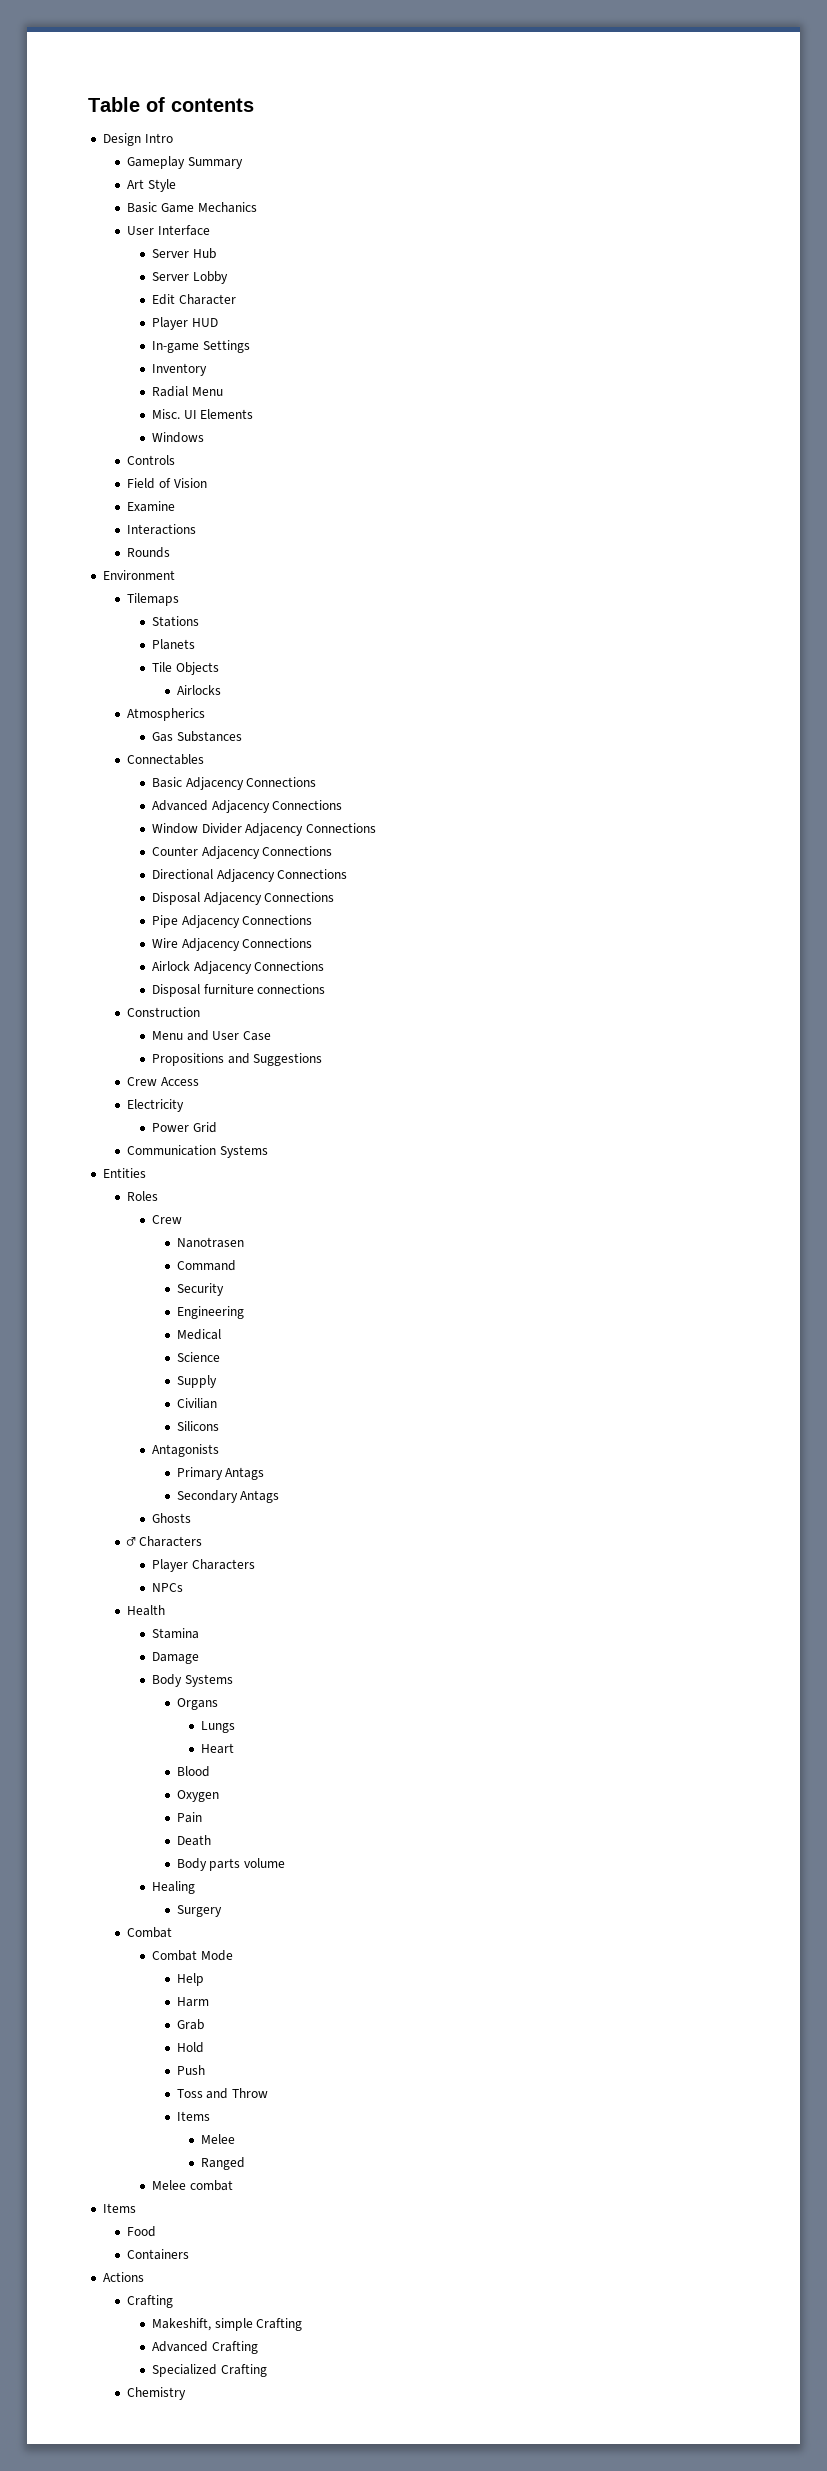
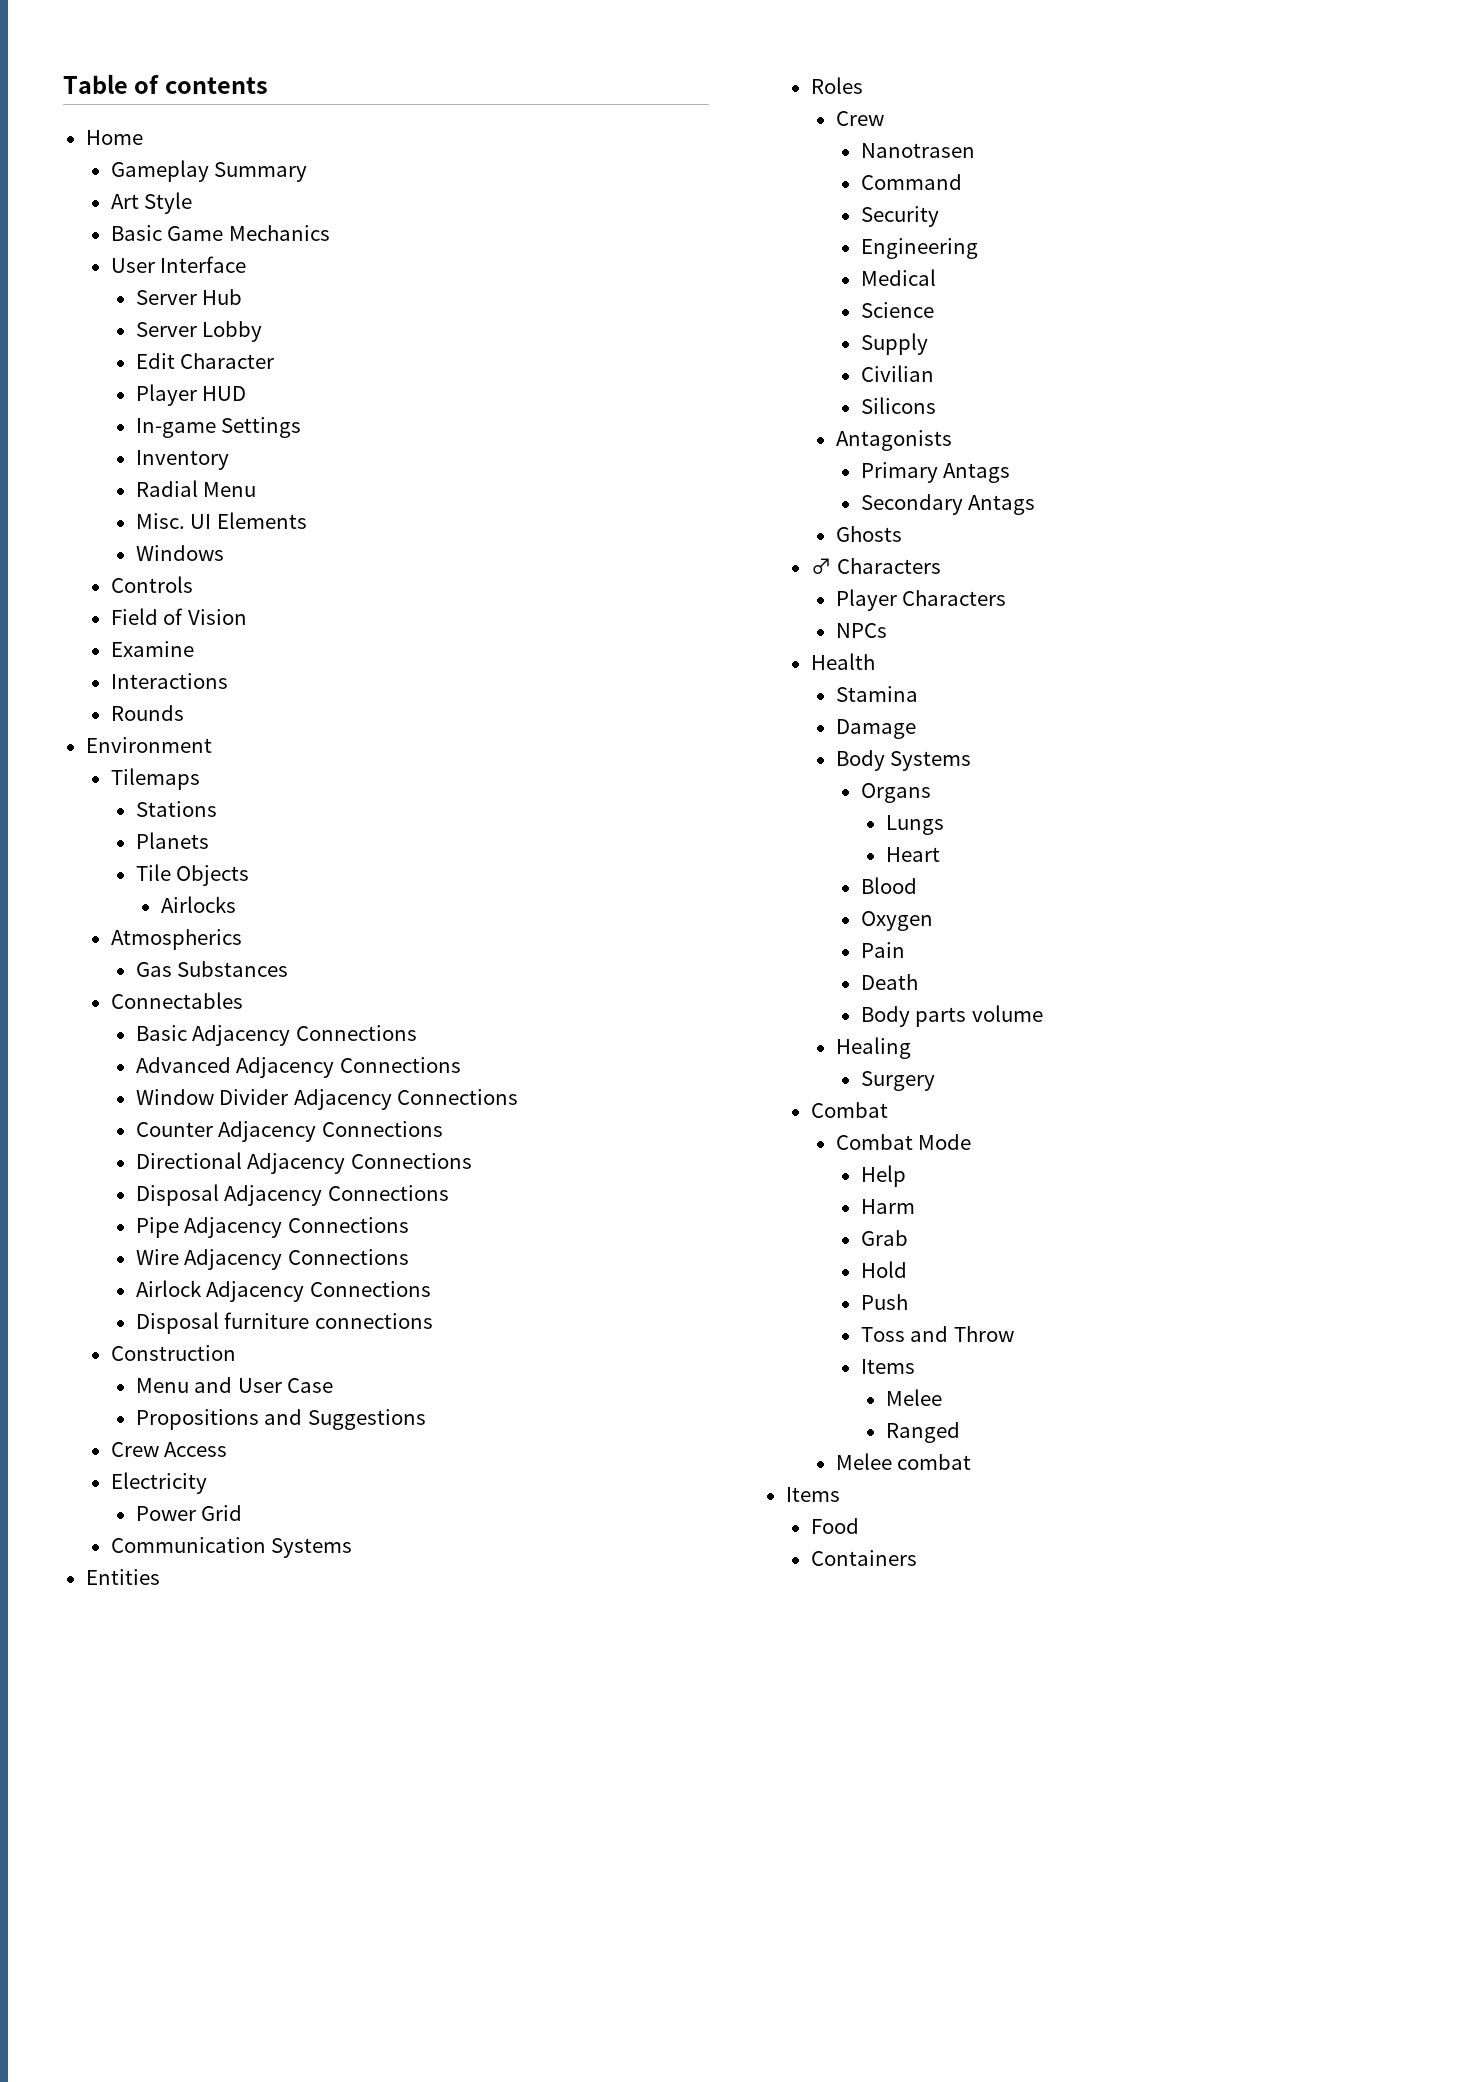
- Design Intro
+ Home
- Actions
- Crafting
- Makeshift, simple Crafting
- Advanced Crafting
- Specialized Crafting
- Chemistry

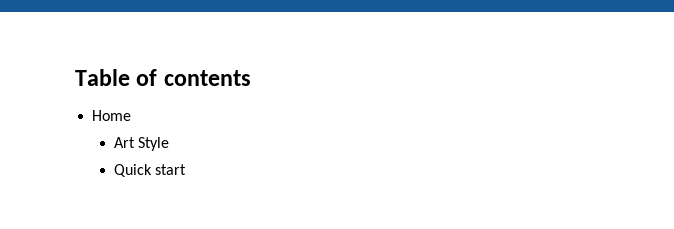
- Gameplay Summary
- Basic Game Mechanics
- User Interface
- Server Hub
- Server Lobby
- Edit Character
- Player HUD
- In-game Settings
- Inventory
- Radial Menu
- Misc. UI Elements
- Windows
- Controls
- Field of Vision
- Examine
- Interactions
- Rounds
- Environment
- Tilemaps
- Stations
- Planets
- Tile Objects
- Airlocks
- Atmospherics
- Gas Substances
- Connectables
- Basic Adjacency Connections
- Advanced Adjacency Connections
- Window Divider Adjacency Connections
- Counter Adjacency Connections
- Directional Adjacency Connections
- Disposal Adjacency Connections
- Pipe Adjacency Connections
- Wire Adjacency Connections
- Airlock Adjacency Connections
- Disposal furniture connections
- Construction
- Menu and User Case
- Propositions and Suggestions
- Crew Access
- Electricity
- Power Grid
- Communication Systems
- Entities
- Roles
- Crew
- Nanotrasen
- Command
- Security
- Engineering
- Medical
- Science
- Supply
- Civilian
- Silicons
- Antagonists
- Primary Antags
- Secondary Antags
- Ghosts
- ♂ Characters
- Player Characters
- NPCs
- Health
- Stamina
- Damage
- Body Systems
- Organs
- Lungs
- Heart
- Blood
- Oxygen
- Pain
- Death
- Body parts volume
- Healing
- Surgery
- Combat
- Combat Mode
- Help
- Harm
- Grab
- Hold
- Push
- Toss and Throw
- Items
- Melee
- Ranged
- Melee combat
- Items
- Food
- Containers
+ Quick start

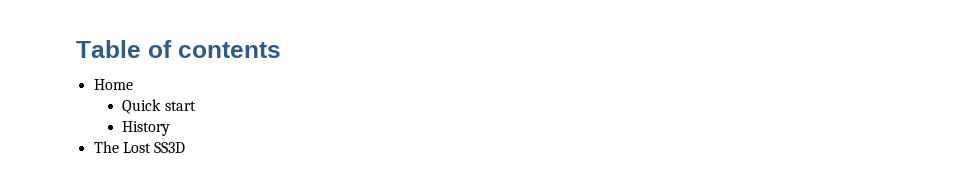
- Art Style
+ History
+ The Lost SS3D

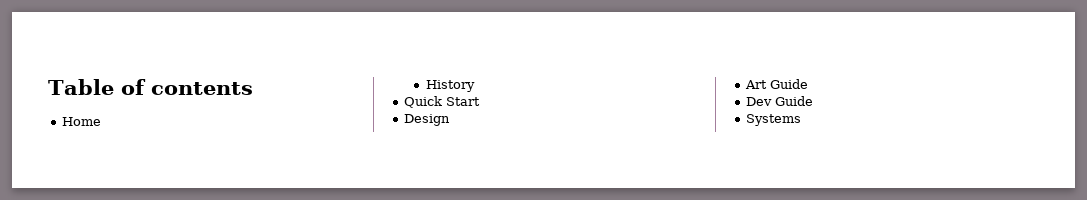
- Quick start
- The Lost SS3D
+ Quick Start
+ Design
+ Art Guide
+ Dev Guide
+ Systems

